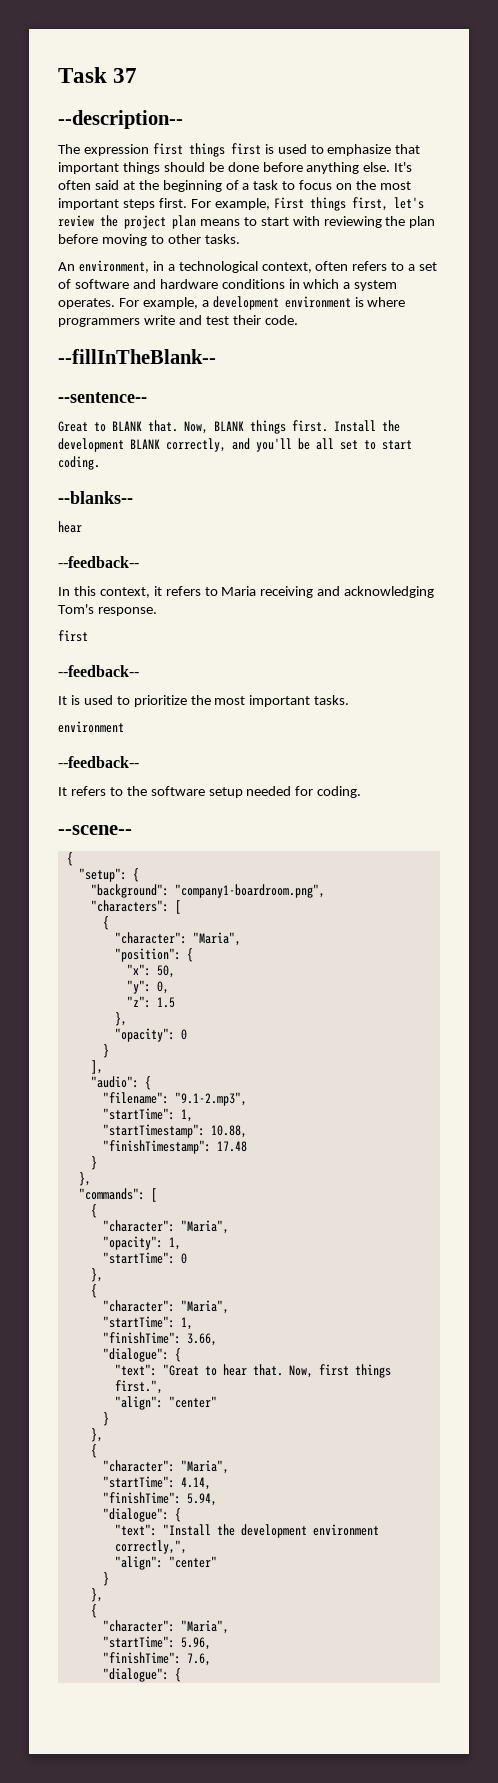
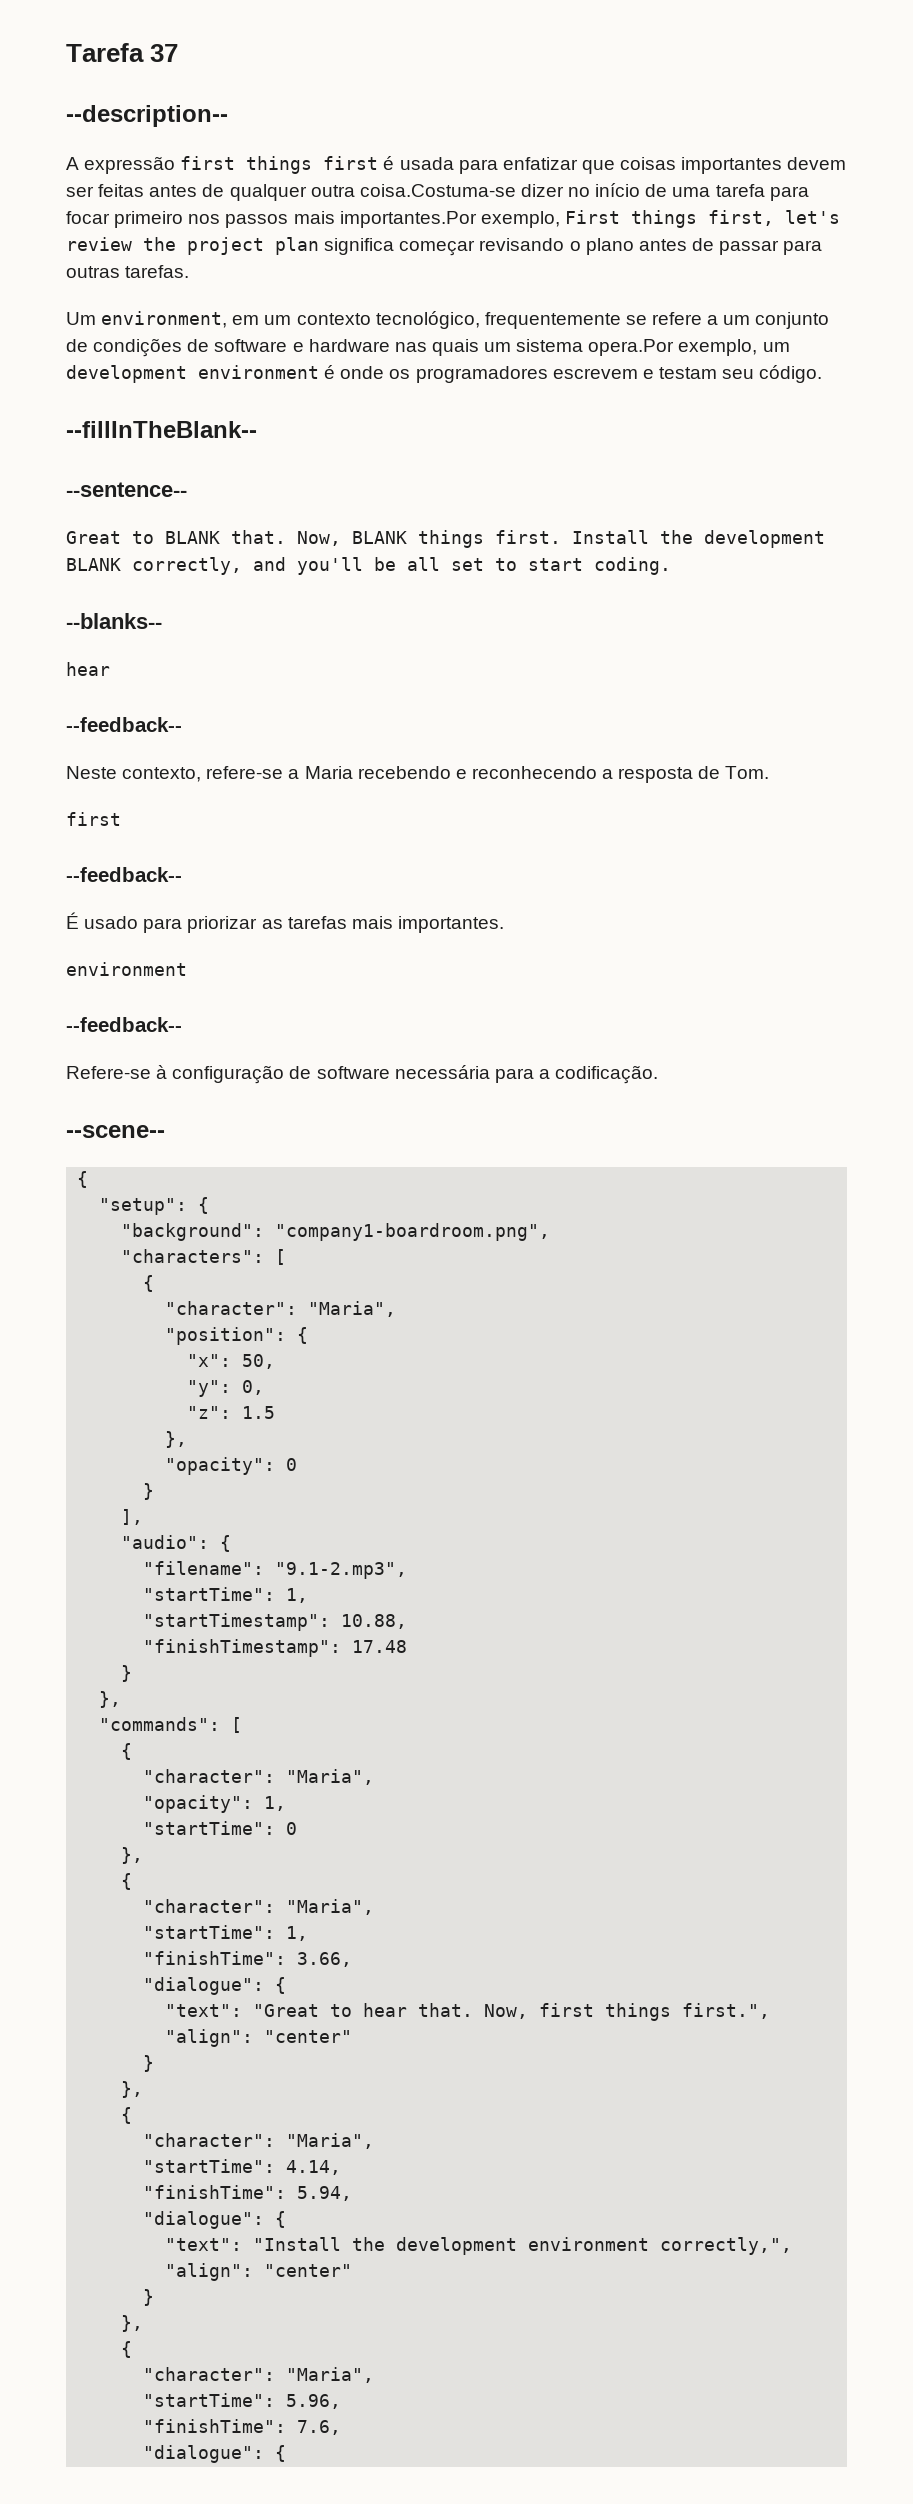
- Task 37
+ Tarefa 37
- The expression first things first is used to emphasize that important things should be done before anything else. It's often said at the beginning of a task to focus on the most important steps first. For example, First things first, let's review the project plan means to start with reviewing the plan before moving to other tasks.
- An environment, in a technological context, often refers to a set of software and hardware conditions in which a system operates. For example, a development environment is where programmers write and test their code.
+ A expressão first things first é usada para enfatizar que coisas importantes devem ser feitas antes de qualquer outra coisa.Costuma-se dizer no início de uma tarefa para focar primeiro nos passos mais importantes.Por exemplo, First things first, let's review the project plan significa começar revisando o plano antes de passar para outras tarefas.
+ Um environment, em um contexto tecnológico, frequentemente se refere a um conjunto de condições de software e hardware nas quais um sistema opera.Por exemplo, um development environment é onde os programadores escrevem e testam seu código.
- In this context, it refers to Maria receiving and acknowledging Tom's response.
+ Neste contexto, refere-se a Maria recebendo e reconhecendo a resposta de Tom.
  first
  --feedback--
- It is used to prioritize the most important tasks.
+ É usado para priorizar as tarefas mais importantes.
  environment
  --feedback--
- It refers to the software setup needed for coding.
+ Refere-se à configuração de software necessária para a codificação.

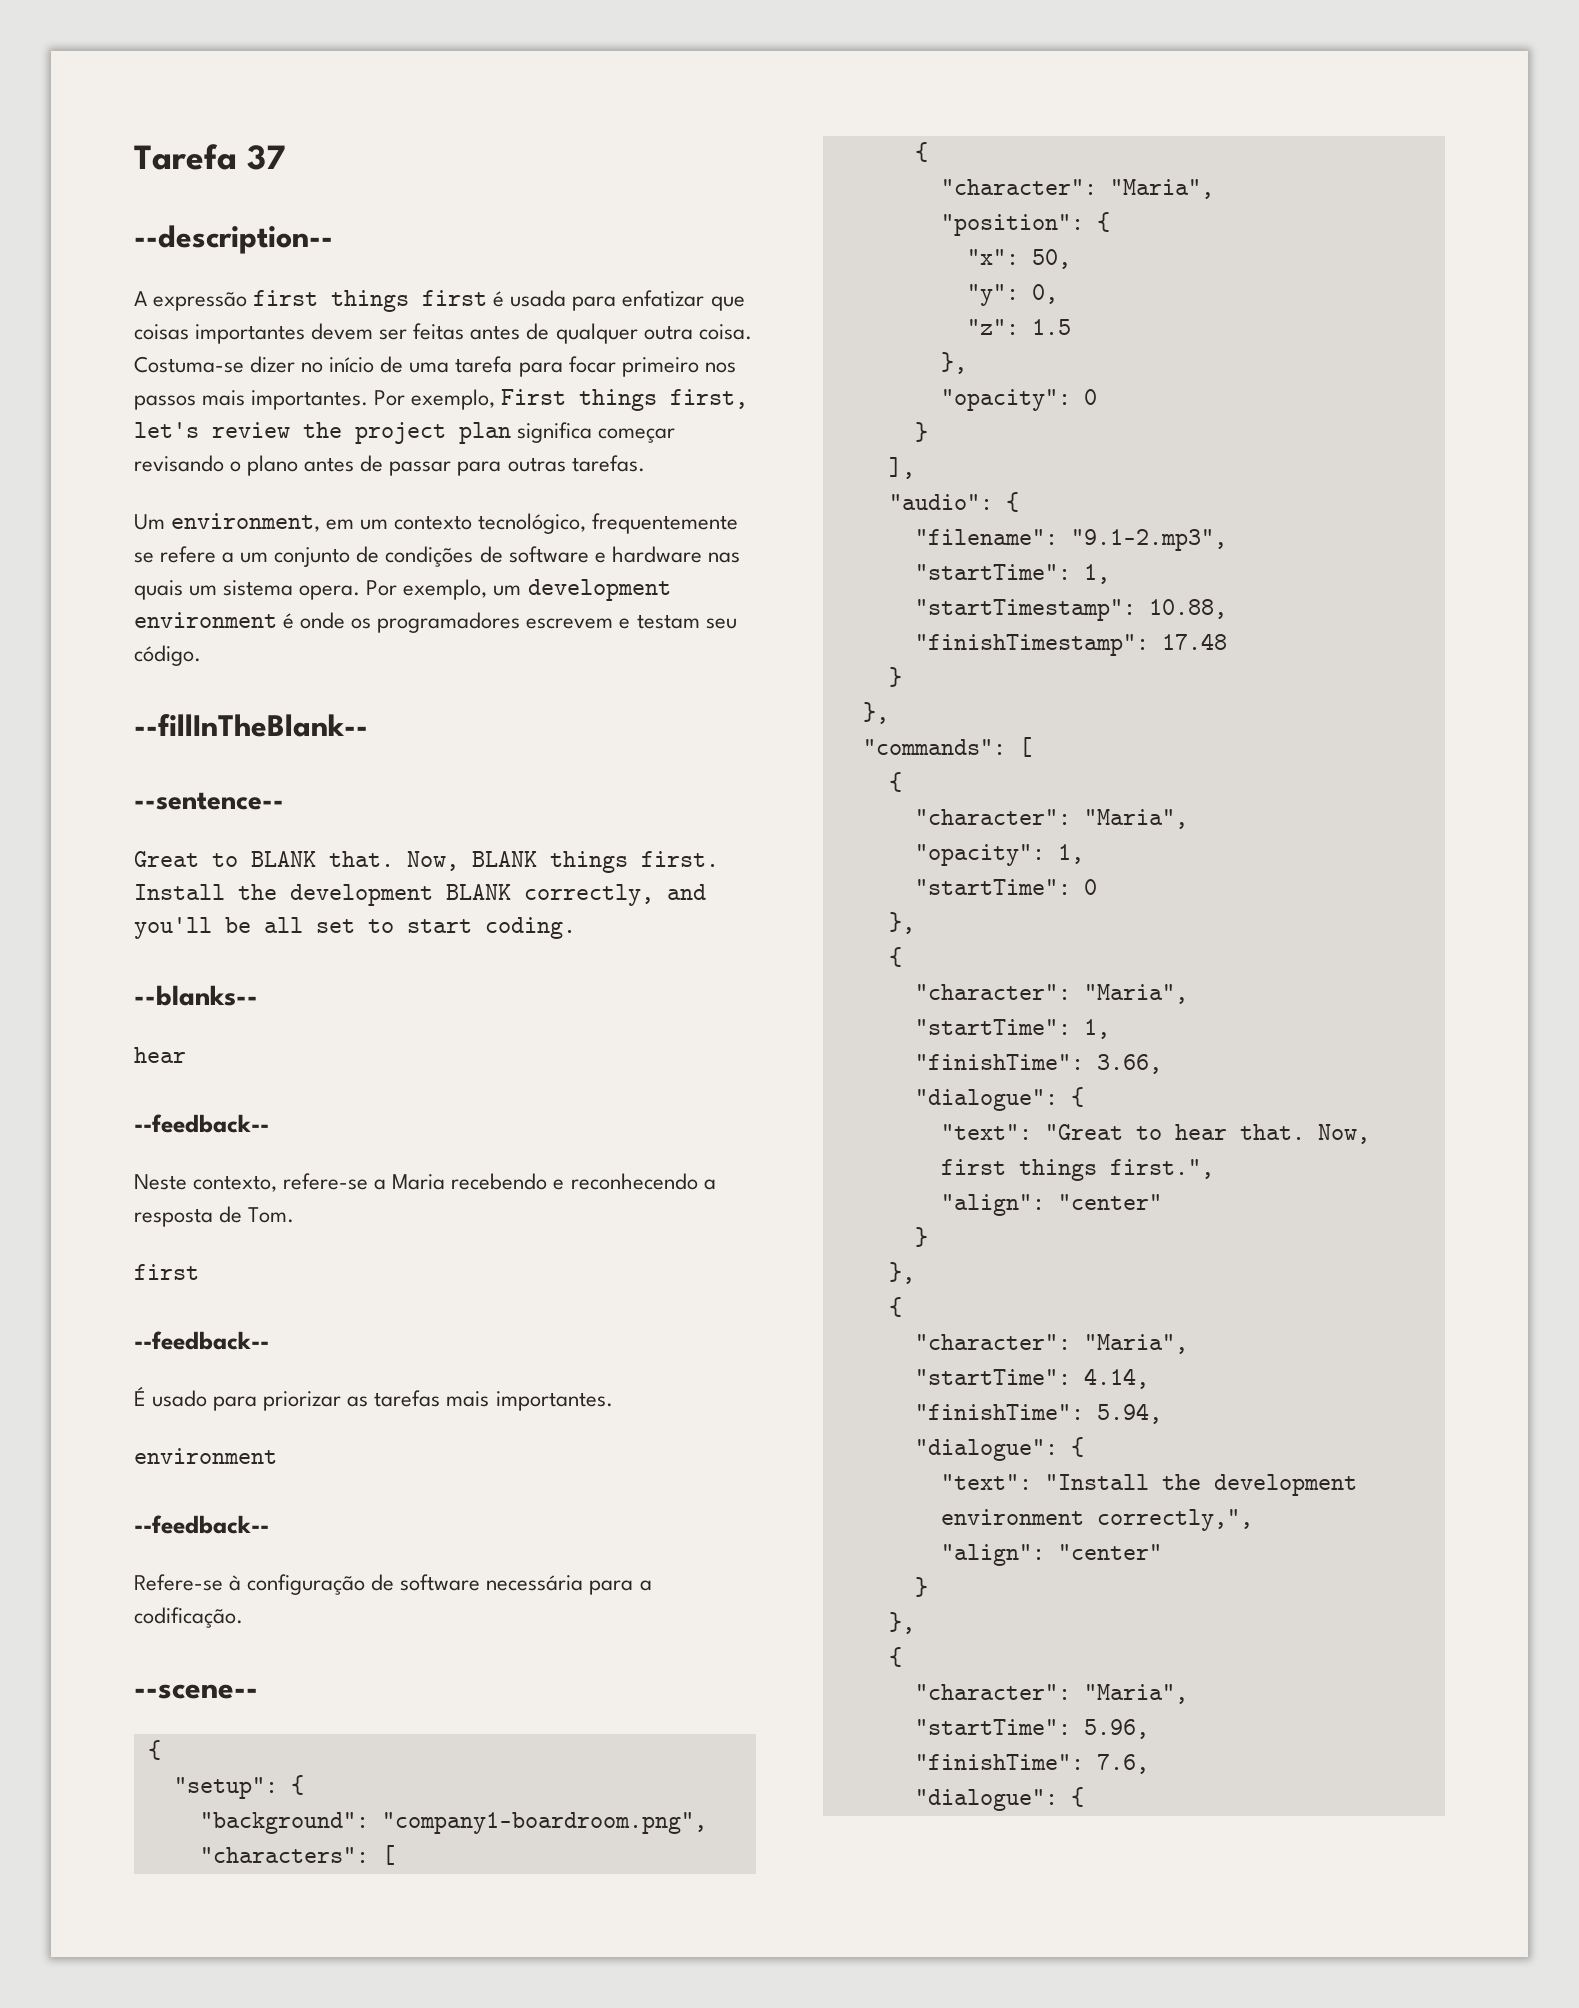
- A expressão first things first é usada para enfatizar que coisas importantes devem ser feitas antes de qualquer outra coisa.Costuma-se dizer no início de uma tarefa para focar primeiro nos passos mais importantes.Por exemplo, First things first, let's review the project plan significa começar revisando o plano antes de passar para outras tarefas.
+ A expressão first things first é usada para enfatizar que coisas importantes devem ser feitas antes de qualquer outra coisa. Costuma-se dizer no início de uma tarefa para focar primeiro nos passos mais importantes. Por exemplo, First things first, let's review the project plan significa começar revisando o plano antes de passar para outras tarefas.
- Um environment, em um contexto tecnológico, frequentemente se refere a um conjunto de condições de software e hardware nas quais um sistema opera.Por exemplo, um development environment é onde os programadores escrevem e testam seu código.
+ Um environment, em um contexto tecnológico, frequentemente se refere a um conjunto de condições de software e hardware nas quais um sistema opera. Por exemplo, um development environment é onde os programadores escrevem e testam seu código.

